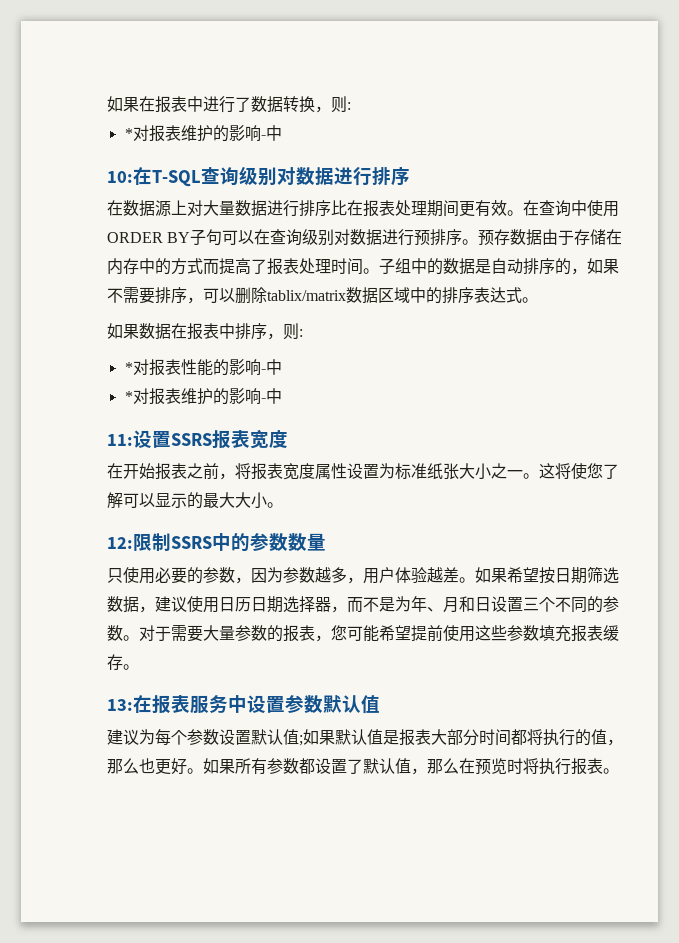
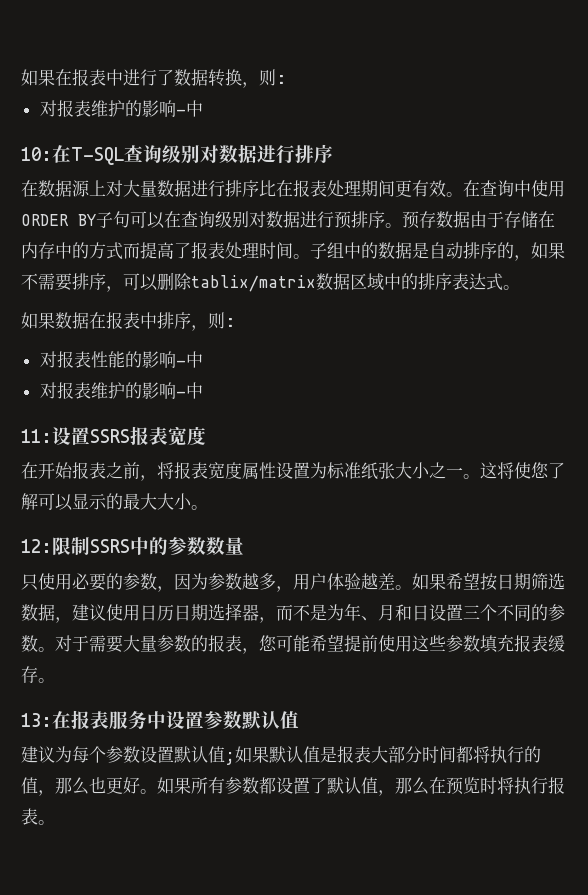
  如果在报表中进行了数据转换，则:
- *对报表维护的影响-中
+ 对报表维护的影响-中
- *对报表性能的影响-中
- *对报表维护的影响-中
+ 对报表性能的影响-中
+ 对报表维护的影响-中

